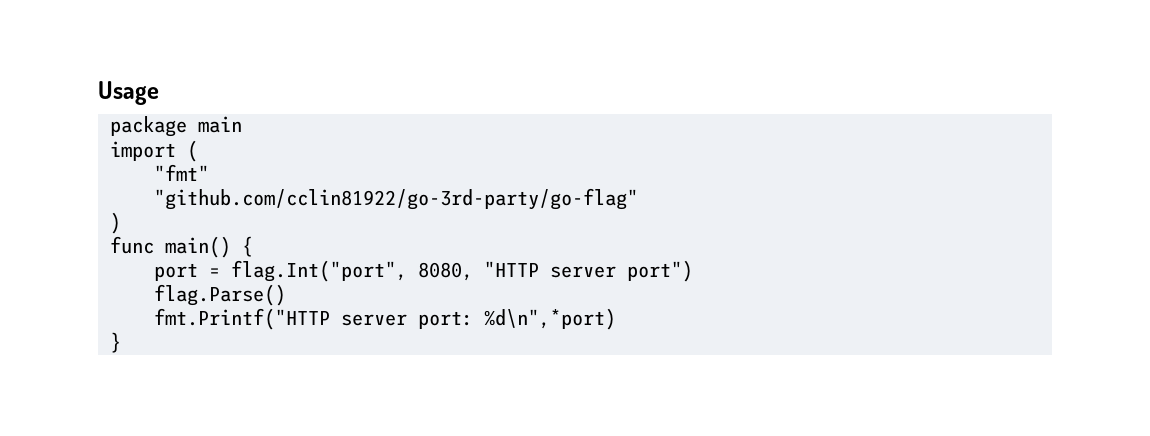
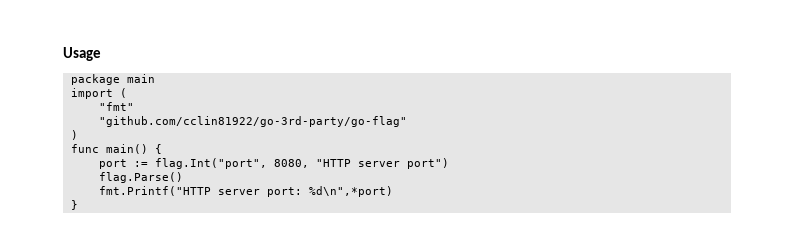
- port = flag.Int("port", 8080, "HTTP server port")
+ port := flag.Int("port", 8080, "HTTP server port")

